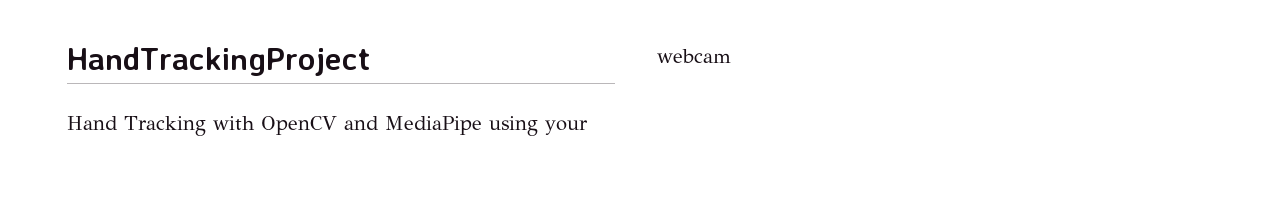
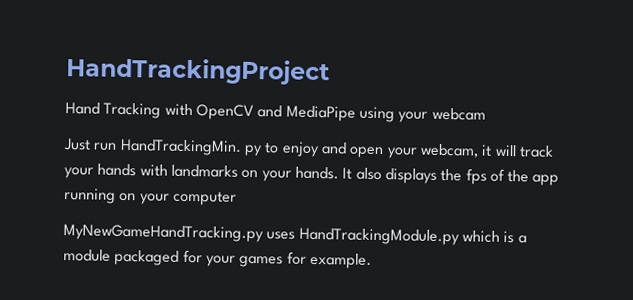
+ Just run HandTrackingMin. py to enjoy and open your webcam, it will track your hands with landmarks on your hands. It also displays the fps of the app running on your computer
+ MyNewGameHandTracking.py uses HandTrackingModule.py which is a module packaged for your games for example.

